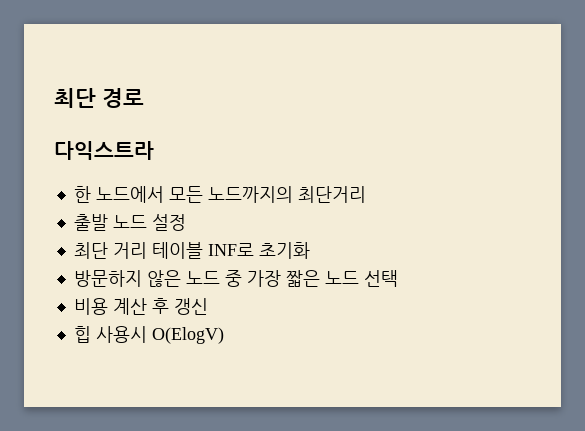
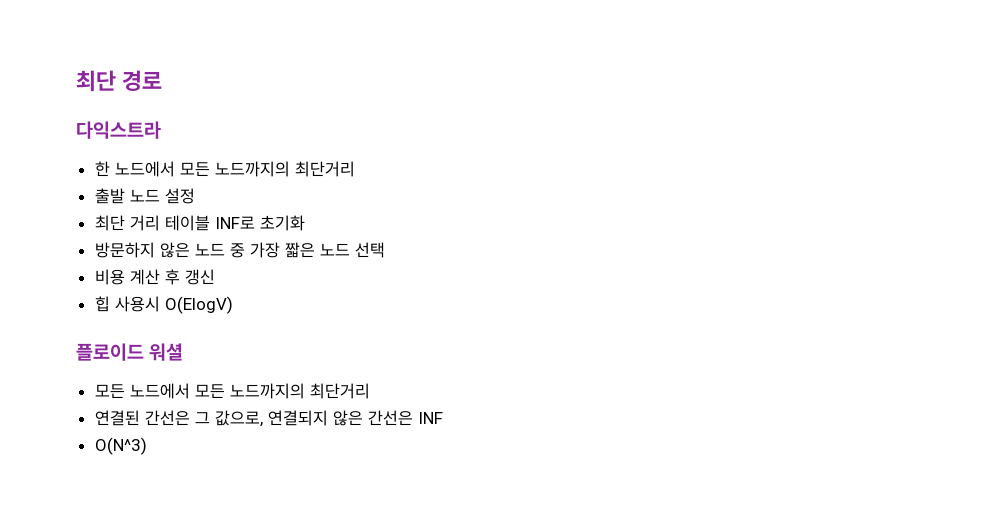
+ 플로이드 워셜
+ 모든 노드에서 모든 노드까지의 최단거리
+ 연결된 간선은 그 값으로, 연결되지 않은 간선은 INF
+ O(N^3)

